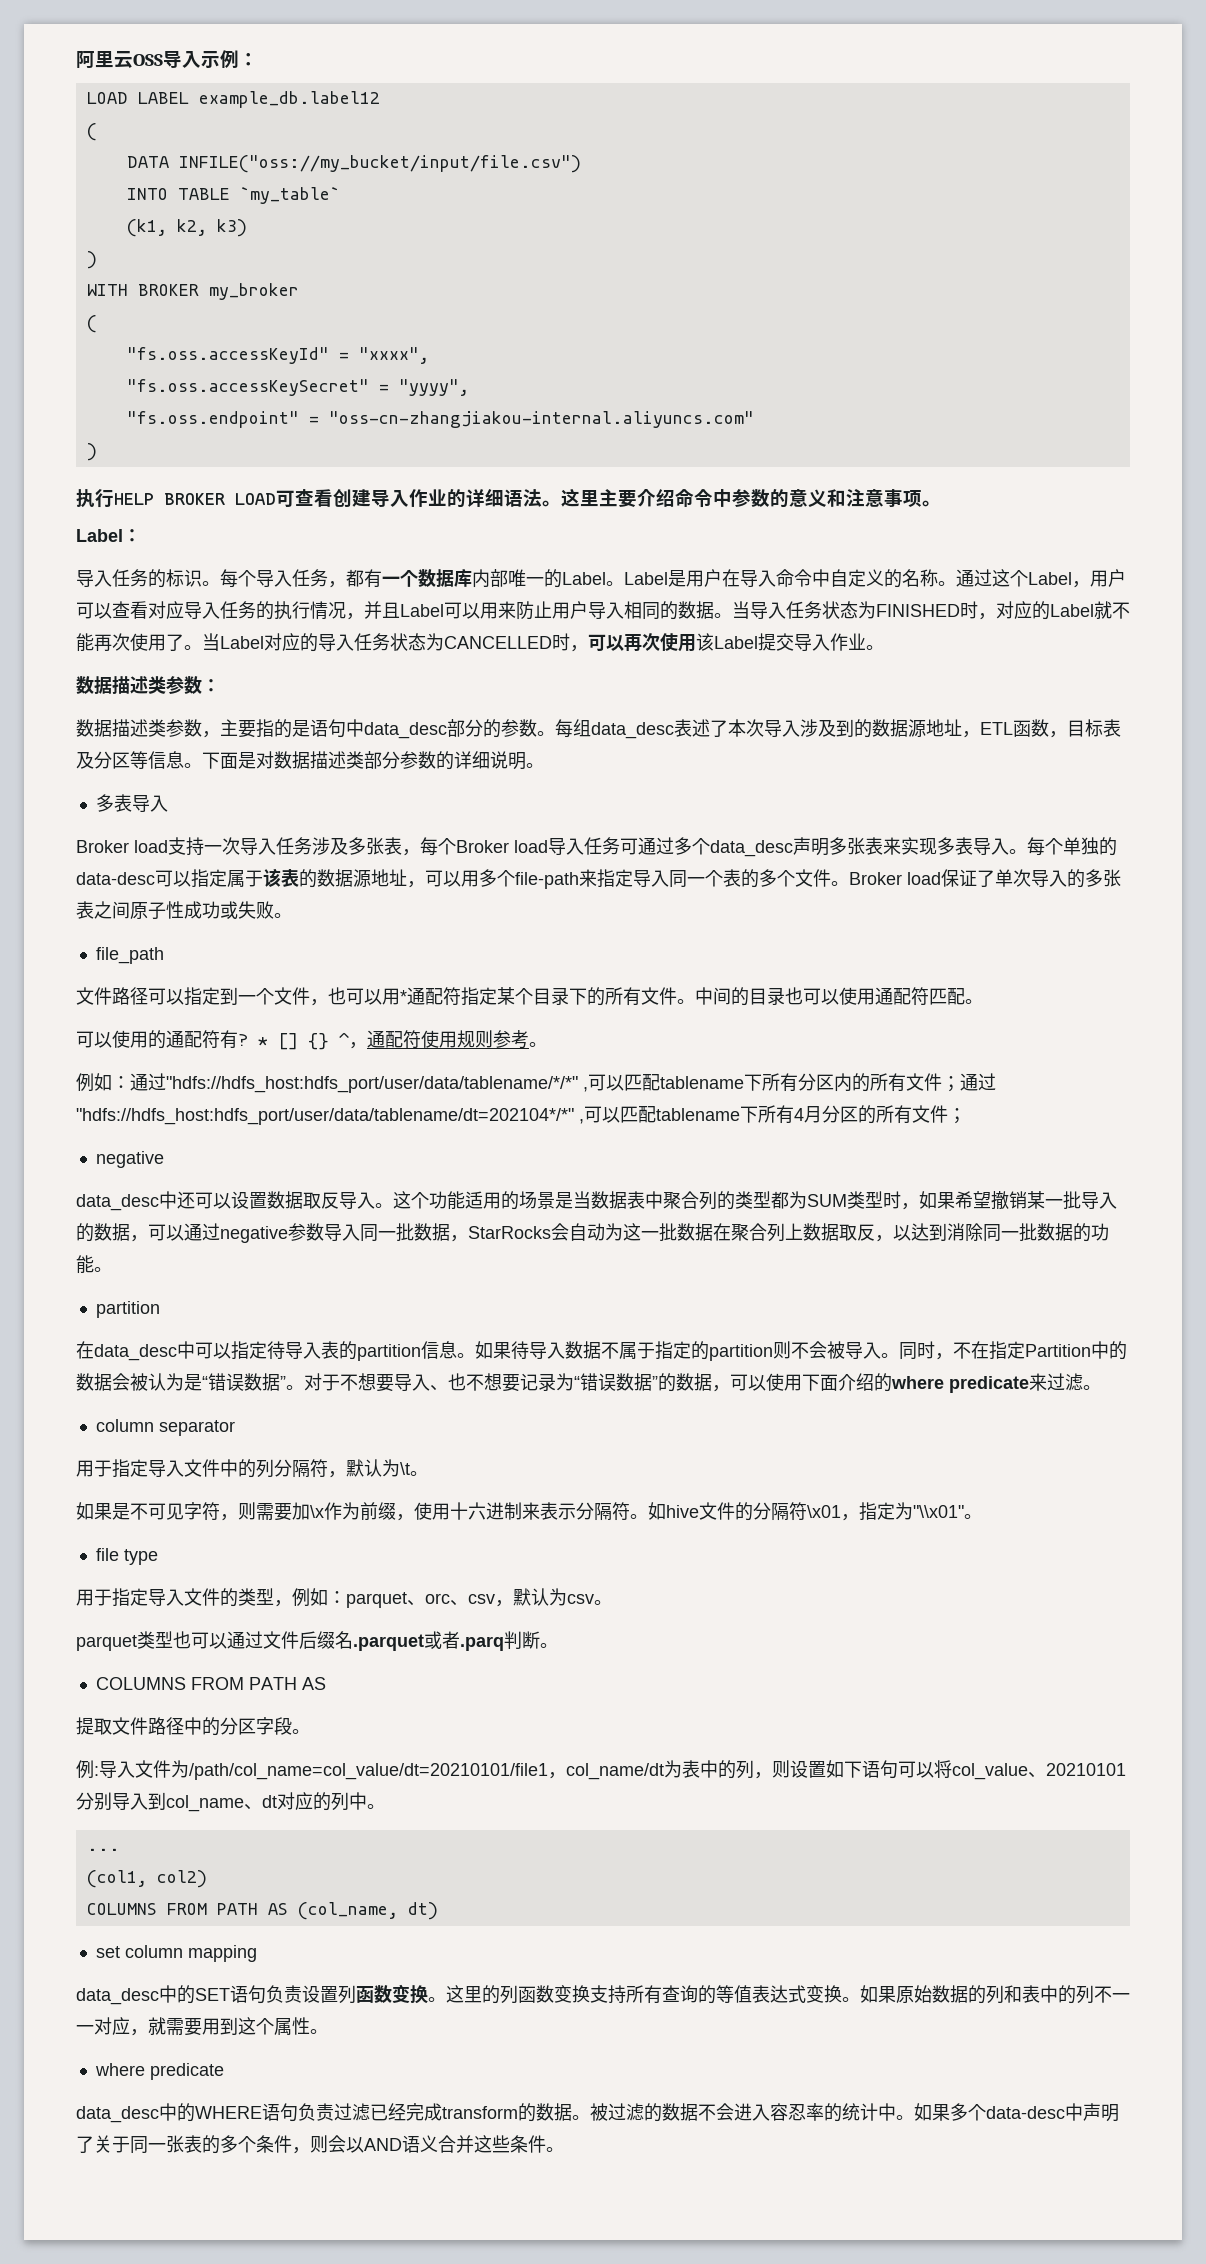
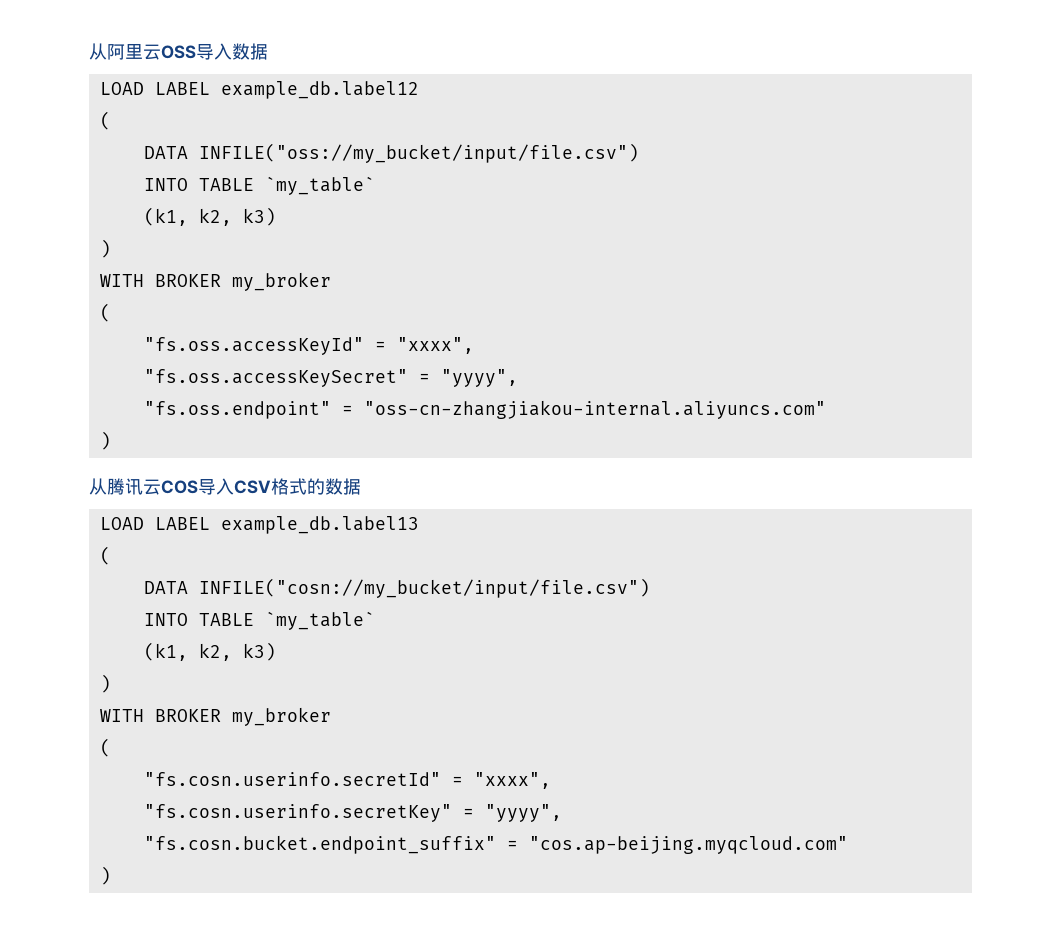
- 阿里云OSS导入示例：
+ 从阿里云OSS导入数据
- 执行HELP BROKER LOAD可查看创建导入作业的详细语法。这里主要介绍命令中参数的意义和注意事项。
- Label：
- 导入任务的标识。每个导入任务，都有一个数据库内部唯一的Label。Label是用户在导入命令中自定义的名称。通过这个Label，用户可以查看对应导入任务的执行情况，并且Label可以用来防止用户导入相同的数据。当导入任务状态为FINISHED时，对应的Label就不能再次使用了。当Label对应的导入任务状态为CANCELLED时，可以再次使用该Label提交导入作业。
- 数据描述类参数：
- 数据描述类参数，主要指的是语句中data_desc部分的参数。每组data_desc表述了本次导入涉及到的数据源地址，ETL函数，目标表及分区等信息。下面是对数据描述类部分参数的详细说明。
- 多表导入
- Broker load支持一次导入任务涉及多张表，每个Broker load导入任务可通过多个data_desc声明多张表来实现多表导入。每个单独的data-desc可以指定属于该表的数据源地址，可以用多个file-path来指定导入同一个表的多个文件。Broker load保证了单次导入的多张表之间原子性成功或失败。
- file_path
- 文件路径可以指定到一个文件，也可以用*通配符指定某个目录下的所有文件。中间的目录也可以使用通配符匹配。
- 可以使用的通配符有? * [] {} ^，通配符使用规则参考。
- 例如：通过"hdfs://hdfs_host:hdfs_port/user/data/tablename/*/*" ,可以匹配tablename下所有分区内的所有文件；通过"hdfs://hdfs_host:hdfs_port/user/data/tablename/dt=202104*/*" ,可以匹配tablename下所有4月分区的所有文件；
- negative
- data_desc中还可以设置数据取反导入。这个功能适用的场景是当数据表中聚合列的类型都为SUM类型时，如果希望撤销某一批导入的数据，可以通过negative参数导入同一批数据，StarRocks会自动为这一批数据在聚合列上数据取反，以达到消除同一批数据的功能。
- partition
- 在data_desc中可以指定待导入表的partition信息。如果待导入数据不属于指定的partition则不会被导入。同时，不在指定Partition中的数据会被认为是“错误数据”。对于不想要导入、也不想要记录为“错误数据”的数据，可以使用下面介绍的where predicate来过滤。
- column separator
- 用于指定导入文件中的列分隔符，默认为\t。
- 如果是不可见字符，则需要加\x作为前缀，使用十六进制来表示分隔符。如hive文件的分隔符\x01，指定为"\\x01"。
- file type
- 用于指定导入文件的类型，例如：parquet、orc、csv，默认为csv。
- parquet类型也可以通过文件后缀名.parquet或者.parq判断。
- COLUMNS FROM PATH AS
- 提取文件路径中的分区字段。
- 例:导入文件为/path/col_name=col_value/dt=20210101/file1，col_name/dt为表中的列，则设置如下语句可以将col_value、20210101分别导入到col_name、dt对应的列中。
- ...
- (col1, col2)
- COLUMNS FROM PATH AS (col_name, dt)
- set column mapping
- data_desc中的SET语句负责设置列函数变换。这里的列函数变换支持所有查询的等值表达式变换。如果原始数据的列和表中的列不一一对应，就需要用到这个属性。
- where predicate
- data_desc中的WHERE语句负责过滤已经完成transform的数据。被过滤的数据不会进入容忍率的统计中。如果多个data-desc中声明了关于同一张表的多个条件，则会以AND语义合并这些条件。
+ 从腾讯云COS导入CSV格式的数据
+ LOAD LABEL example_db.label13
+ (
+ DATA INFILE("cosn://my_bucket/input/file.csv")
+ INTO TABLE `my_table`
+ (k1, k2, k3)
+ )
+ WITH BROKER my_broker
+ (
+ "fs.cosn.userinfo.secretId" = "xxxx",
+ "fs.cosn.userinfo.secretKey" = "yyyy",
+ "fs.cosn.bucket.endpoint_suffix" = "cos.ap-beijing.myqcloud.com"
+ )

